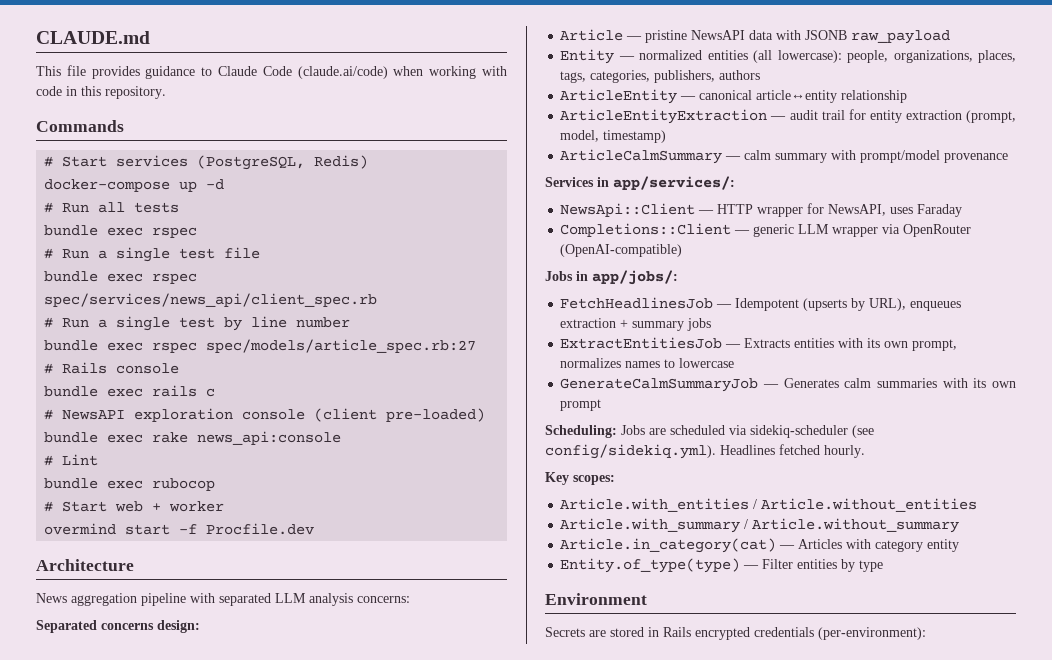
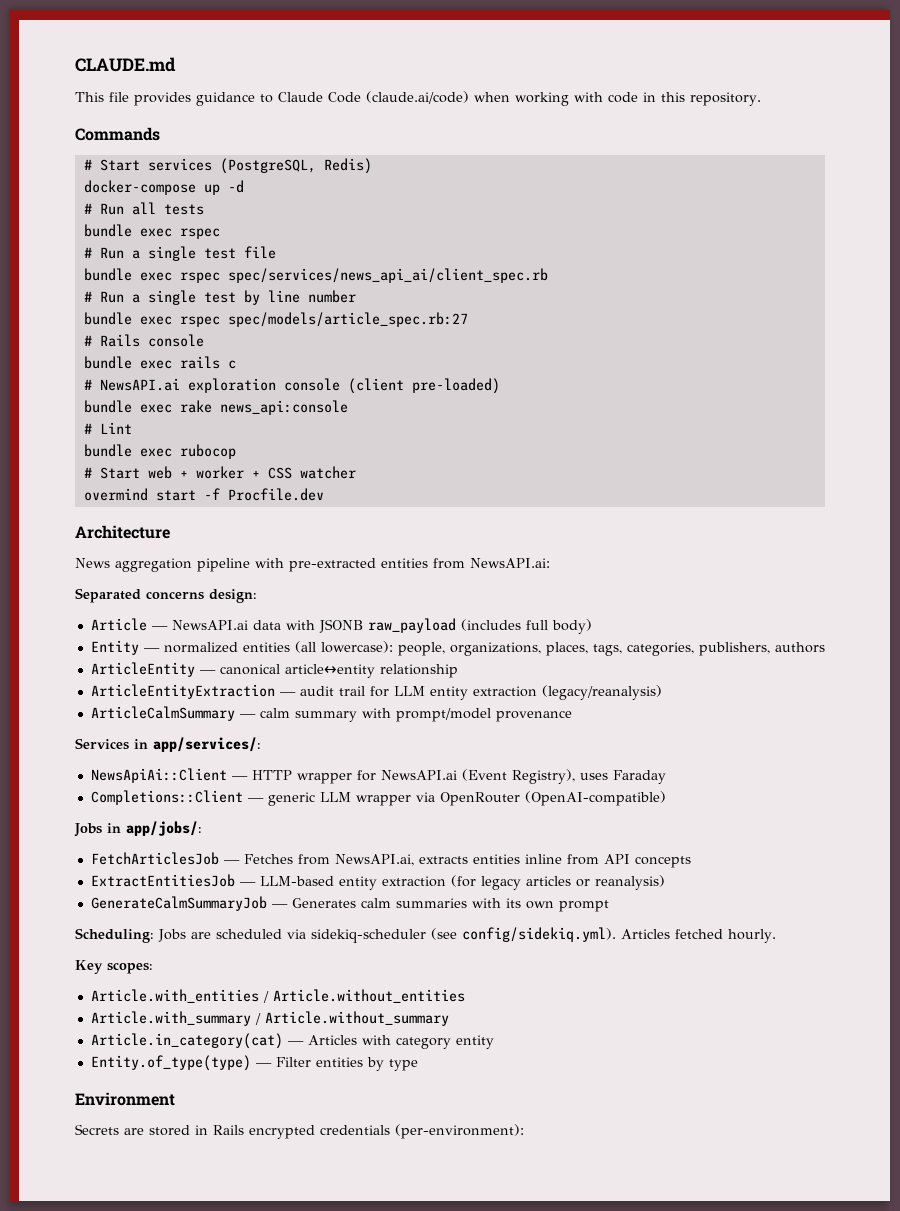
- bundle exec rspec spec/services/news_api/client_spec.rb
+ bundle exec rspec spec/services/news_api_ai/client_spec.rb
- # NewsAPI exploration console (client pre-loaded)
+ # NewsAPI.ai exploration console (client pre-loaded)
- # Start web + worker
+ # Start web + worker + CSS watcher
- News aggregation pipeline with separated LLM analysis concerns:
+ News aggregation pipeline with pre-extracted entities from NewsAPI.ai:
- Article — pristine NewsAPI data with JSONB raw_payload
+ Article — NewsAPI.ai data with JSONB raw_payload (includes full body)
- ArticleEntityExtraction — audit trail for entity extraction (prompt, model, timestamp)
+ ArticleEntityExtraction — audit trail for LLM entity extraction (legacy/reanalysis)
- NewsApi::Client — HTTP wrapper for NewsAPI, uses Faraday
+ NewsApiAi::Client — HTTP wrapper for NewsAPI.ai (Event Registry), uses Faraday
- FetchHeadlinesJob — Idempotent (upserts by URL), enqueues extraction + summary jobs
- ExtractEntitiesJob — Extracts entities with its own prompt, normalizes names to lowercase
+ FetchArticlesJob — Fetches from NewsAPI.ai, extracts entities inline from API concepts
+ ExtractEntitiesJob — LLM-based entity extraction (for legacy articles or reanalysis)
- Scheduling: Jobs are scheduled via sidekiq-scheduler (see config/sidekiq.yml). Headlines fetched hourly.
+ Scheduling: Jobs are scheduled via sidekiq-scheduler (see config/sidekiq.yml). Articles fetched hourly.

